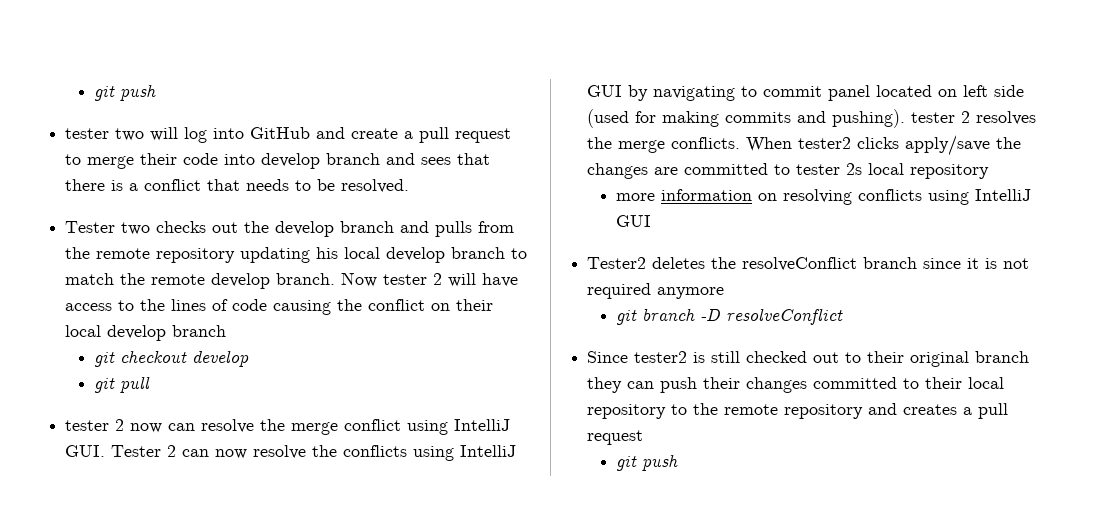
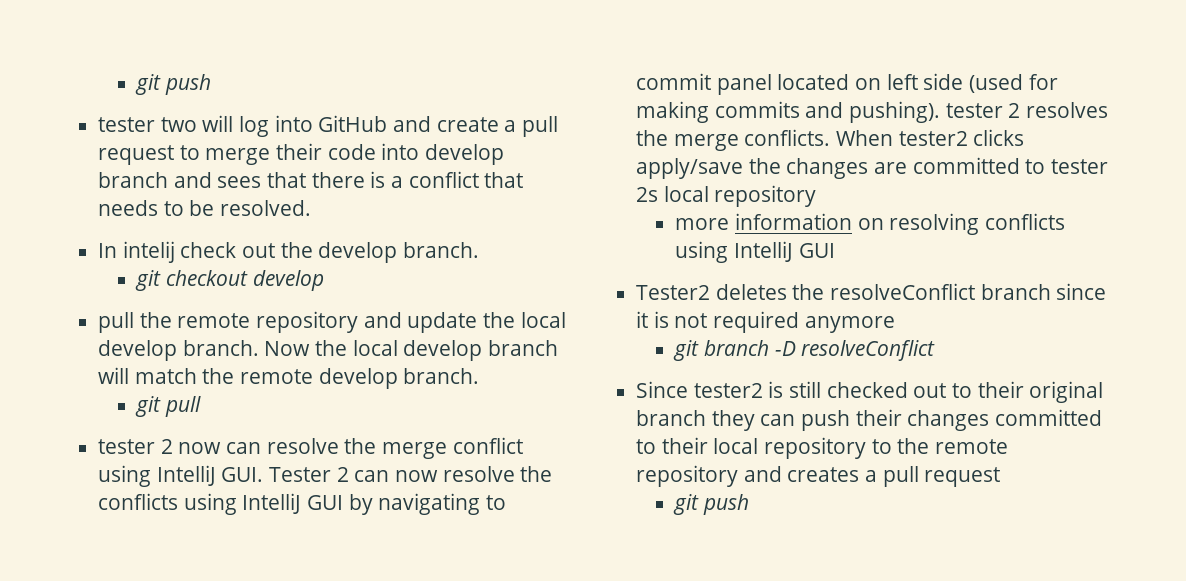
- Tester two checks out the develop branch and pulls from the remote repository updating his local develop branch to match the remote develop branch. Now tester 2 will have access to the lines of code causing the conflict on their local develop branch
+ In intelij check out the develop branch.
  git checkout develop
+ pull the remote repository and update the local develop branch. Now the local develop branch will match the remote develop branch.

